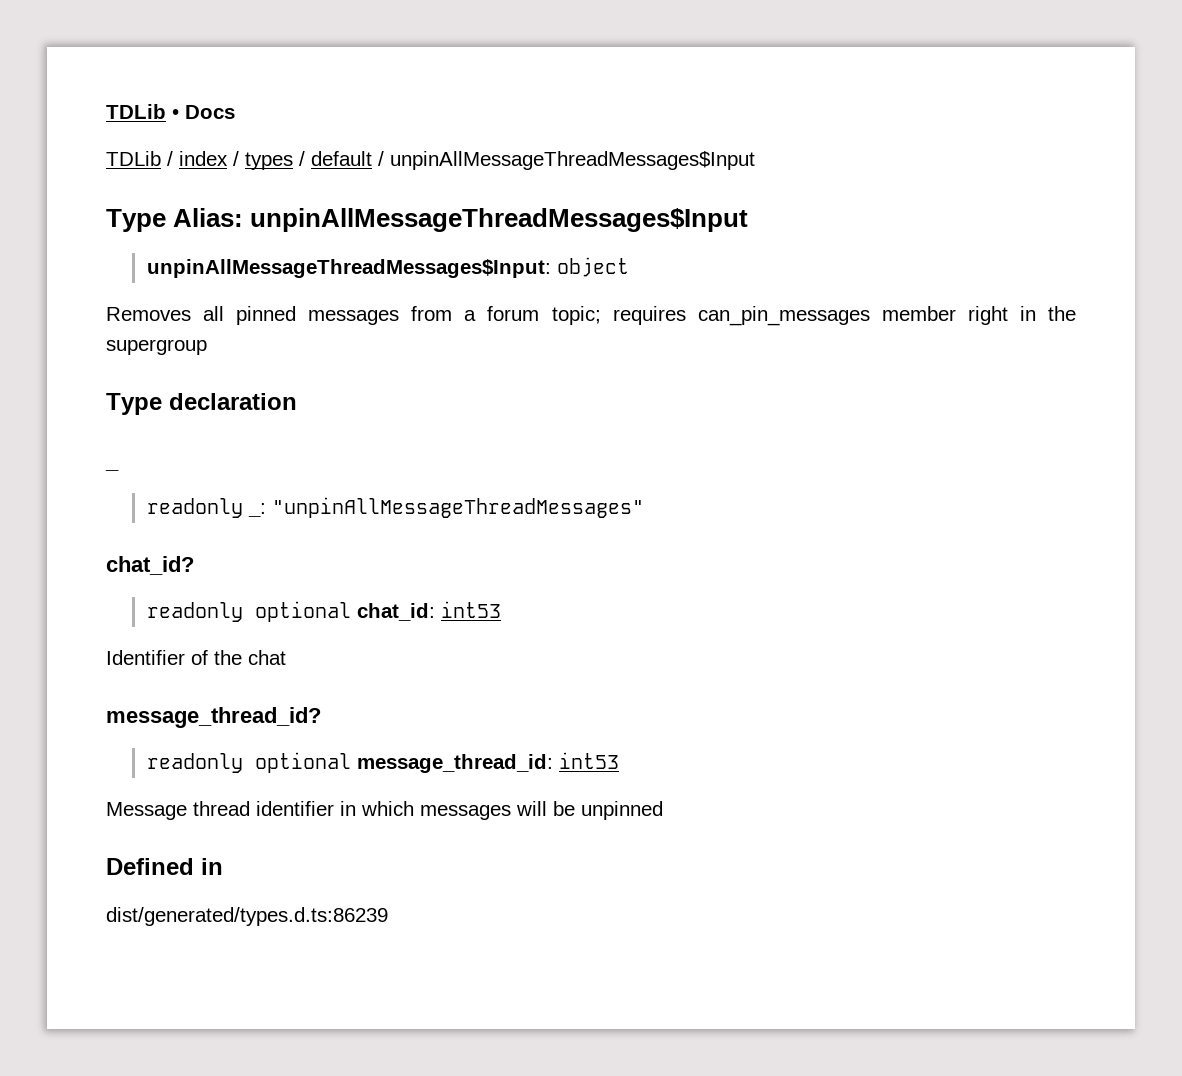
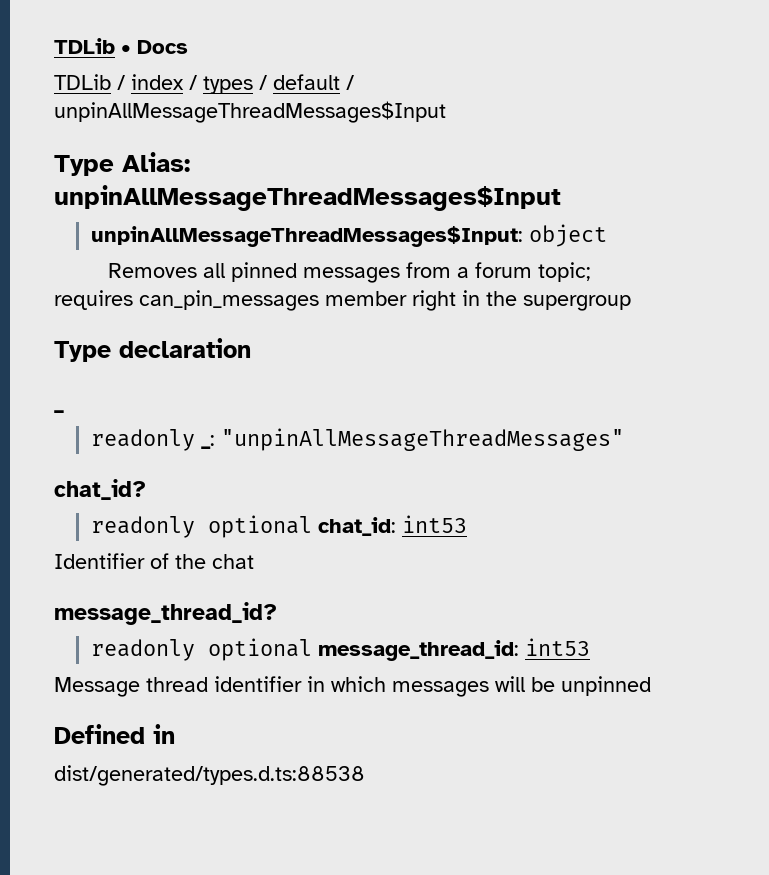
- dist/generated/types.d.ts:86239
+ dist/generated/types.d.ts:88538

